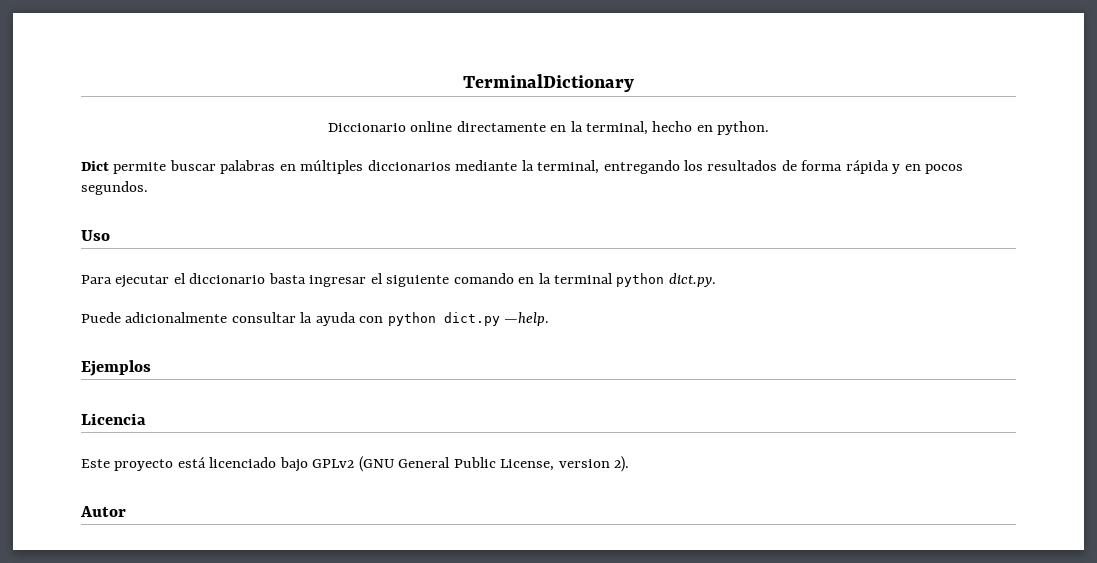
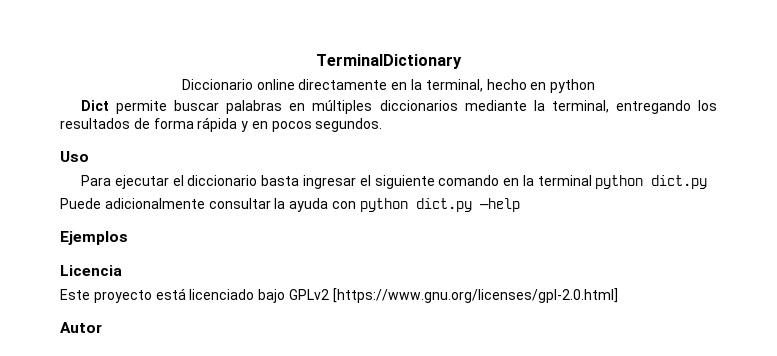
- Diccionario online directamente en la terminal, hecho en python.
+ Diccionario online directamente en la terminal, hecho en python
- Para ejecutar el diccionario basta ingresar el siguiente comando en la terminal python dict.py.
+ Para ejecutar el diccionario basta ingresar el siguiente comando en la terminal python dict.py
- Puede adicionalmente consultar la ayuda con python dict.py —help.
+ Puede adicionalmente consultar la ayuda con python dict.py —help
- Este proyecto está licenciado bajo GPLv2 (GNU General Public License, version 2).
+ Este proyecto está licenciado bajo GPLv2 [https://www.gnu.org/licenses/gpl-2.0.html]

